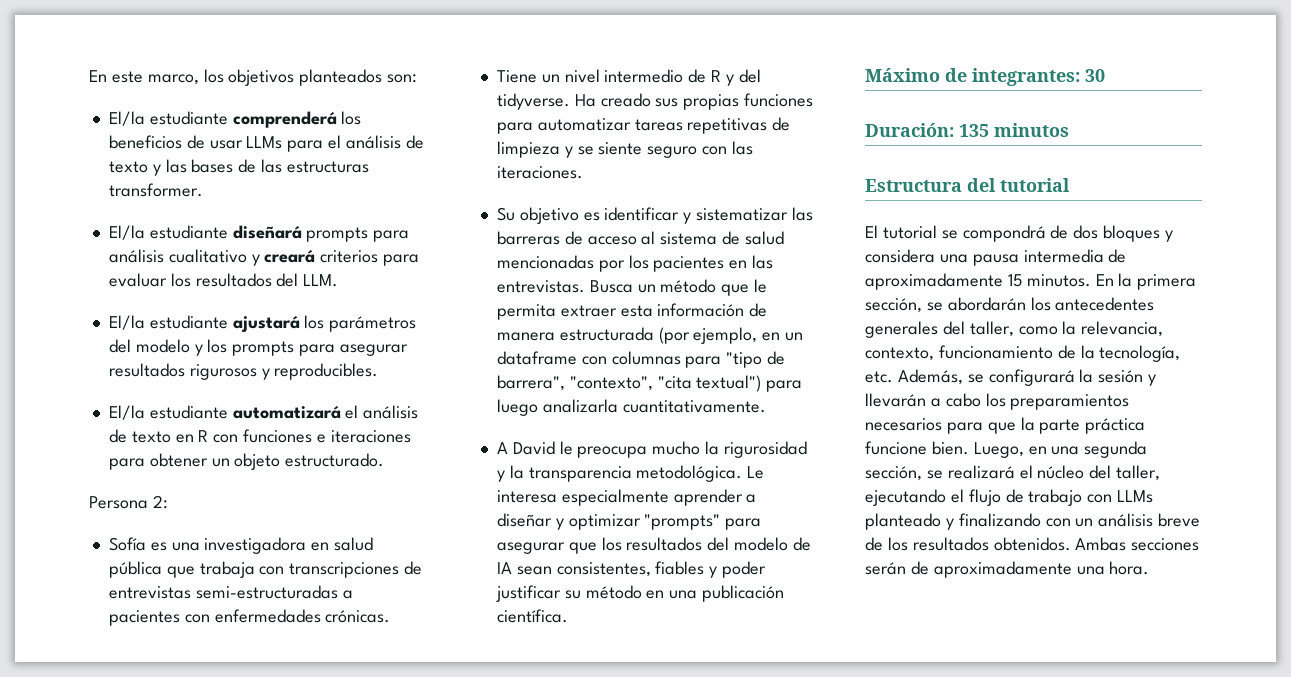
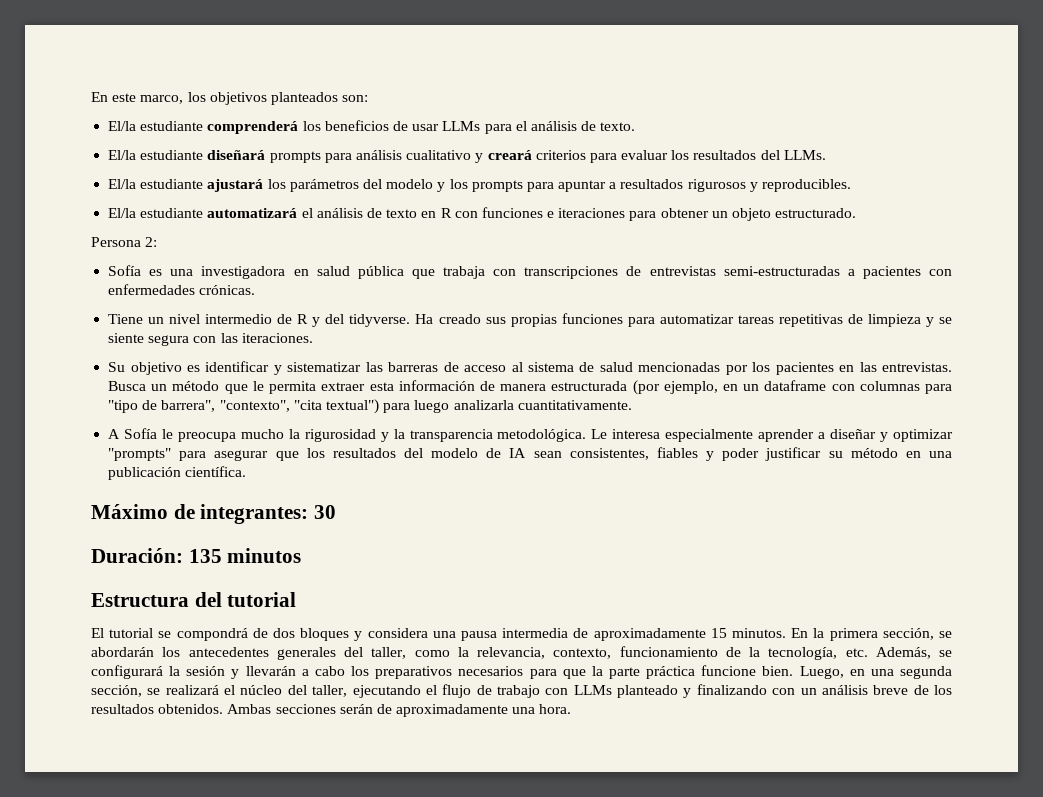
- El/la estudiante comprenderá los beneficios de usar LLMs para el análisis de texto y las bases de las estructuras transformer.
+ El/la estudiante comprenderá los beneficios de usar LLMs para el análisis de texto.
- El/la estudiante diseñará prompts para análisis cualitativo y creará criterios para evaluar los resultados del LLM.
+ El/la estudiante diseñará prompts para análisis cualitativo y creará criterios para evaluar los resultados del LLMs.
- El/la estudiante ajustará los parámetros del modelo y los prompts para asegurar resultados rigurosos y reproducibles.
+ El/la estudiante ajustará los parámetros del modelo y los prompts para apuntar a resultados rigurosos y reproducibles.
- Ha creado sus propias funciones para automatizar tareas repetitivas de limpieza y se siente seguro con las iteraciones.
+ Ha creado sus propias funciones para automatizar tareas repetitivas de limpieza y se siente segura con las iteraciones.
- A David le preocupa mucho la rigurosidad y la transparencia metodológica.
+ A Sofía le preocupa mucho la rigurosidad y la transparencia metodológica.
- En la primera sección, se abordarán los antecedentes generales del taller, como la relevancia, contexto, funcionamiento de la tecnología, etc. Además, se configurará la sesión y llevarán a cabo los preparamientos necesarios para que la parte práctica funcione bien.
+ En la primera sección, se abordarán los antecedentes generales del taller, como la relevancia, contexto, funcionamiento de la tecnología, etc. Además, se configurará la sesión y llevarán a cabo los preparativos necesarios para que la parte práctica funcione bien.

